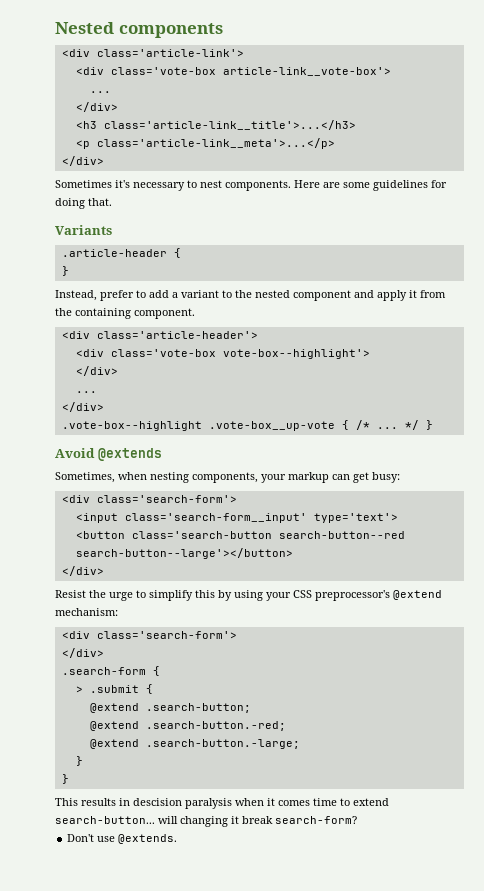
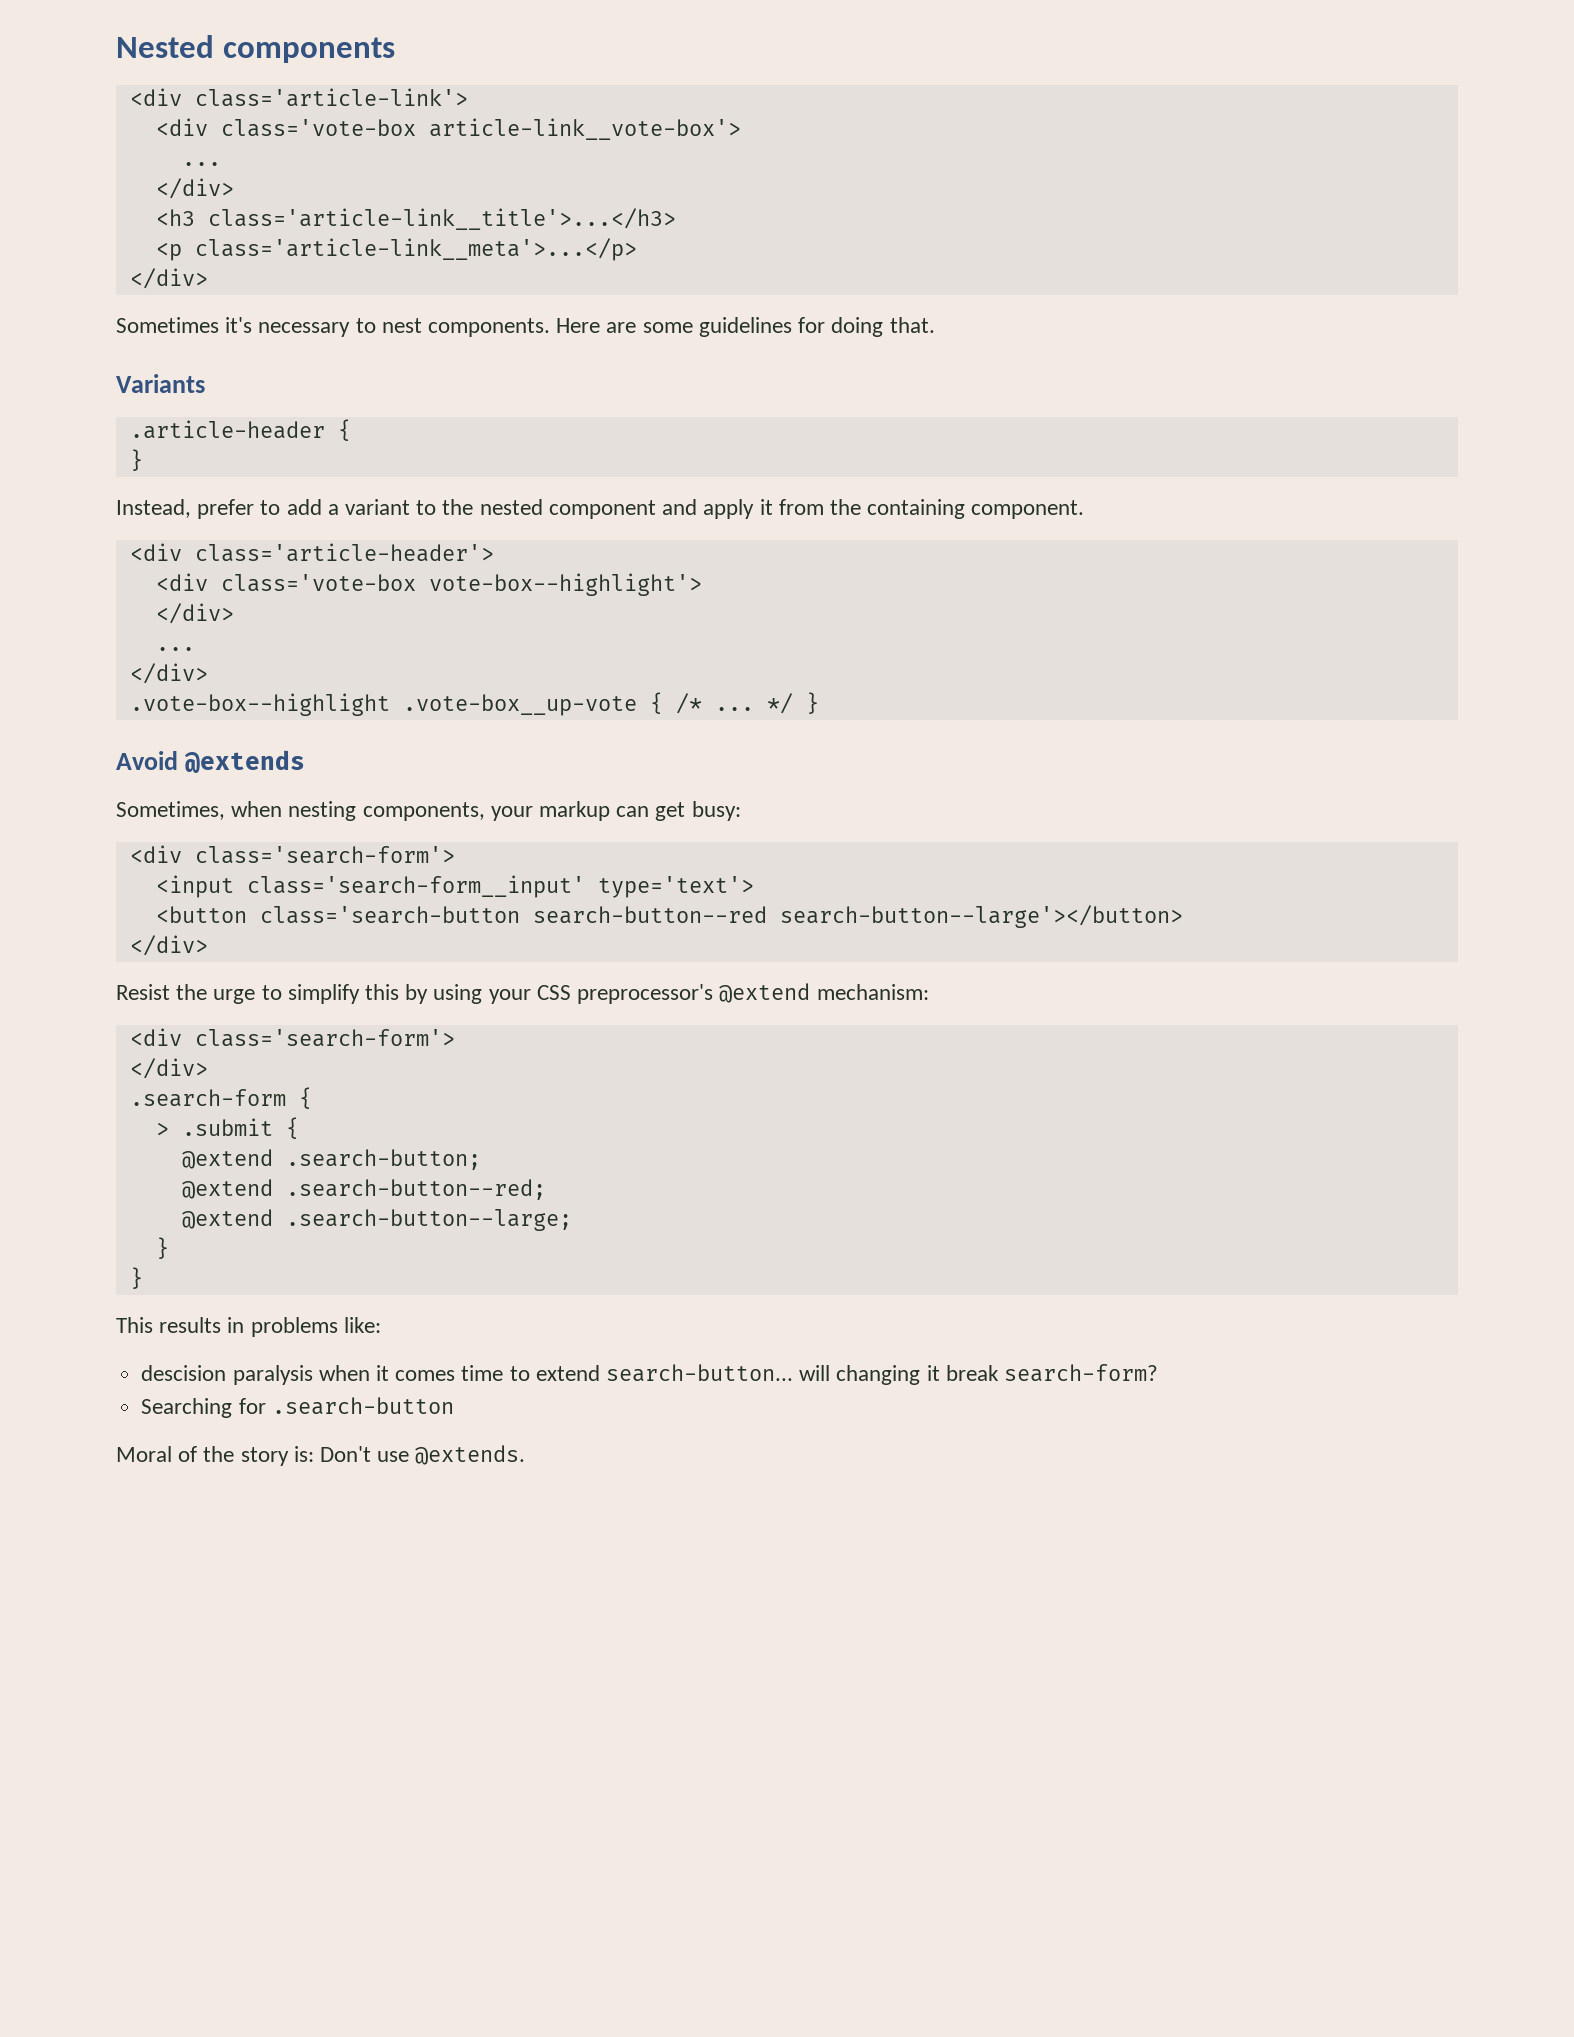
- @extend .search-button.-red;
- @extend .search-button.-large;
+ @extend .search-button--red;
+ @extend .search-button--large;
- This results in descision paralysis when it comes time to extend search-button... will changing it break search-form?
+ This results in problems like:
+ descision paralysis when it comes time to extend search-button... will changing it break search-form?
- Don't use @extends.
+ Searching for .search-button
+ Moral of the story is: Don't use @extends.

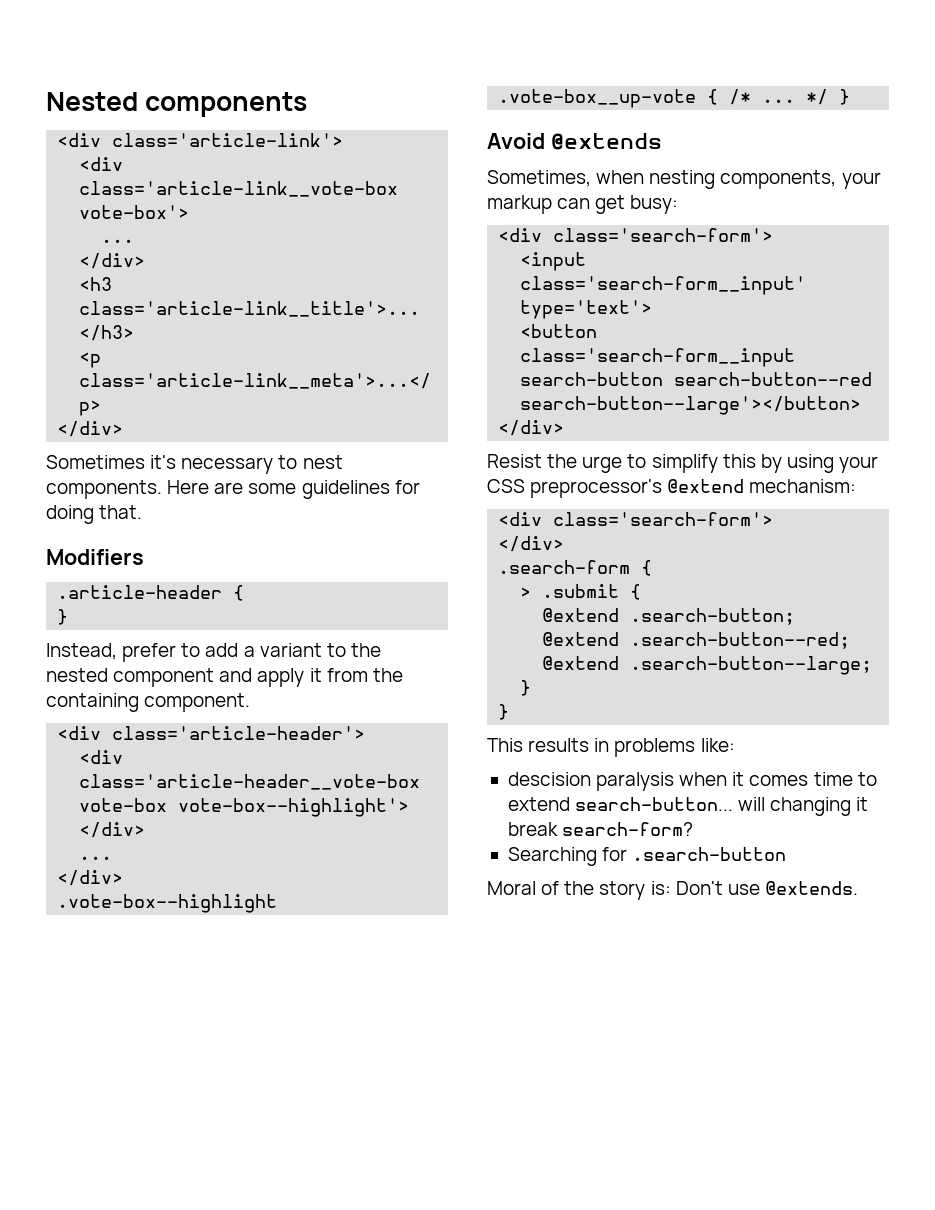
- <div class='vote-box article-link__vote-box'>
+ <div class='article-link__vote-box vote-box'>
- Variants
+ Modifiers
- <div class='vote-box vote-box--highlight'>
+ <div class='article-header__vote-box vote-box vote-box--highlight'>
- <button class='search-button search-button--red search-button--large'></button>
+ <button class='search-form__input search-button search-button--red search-button--large'></button>

